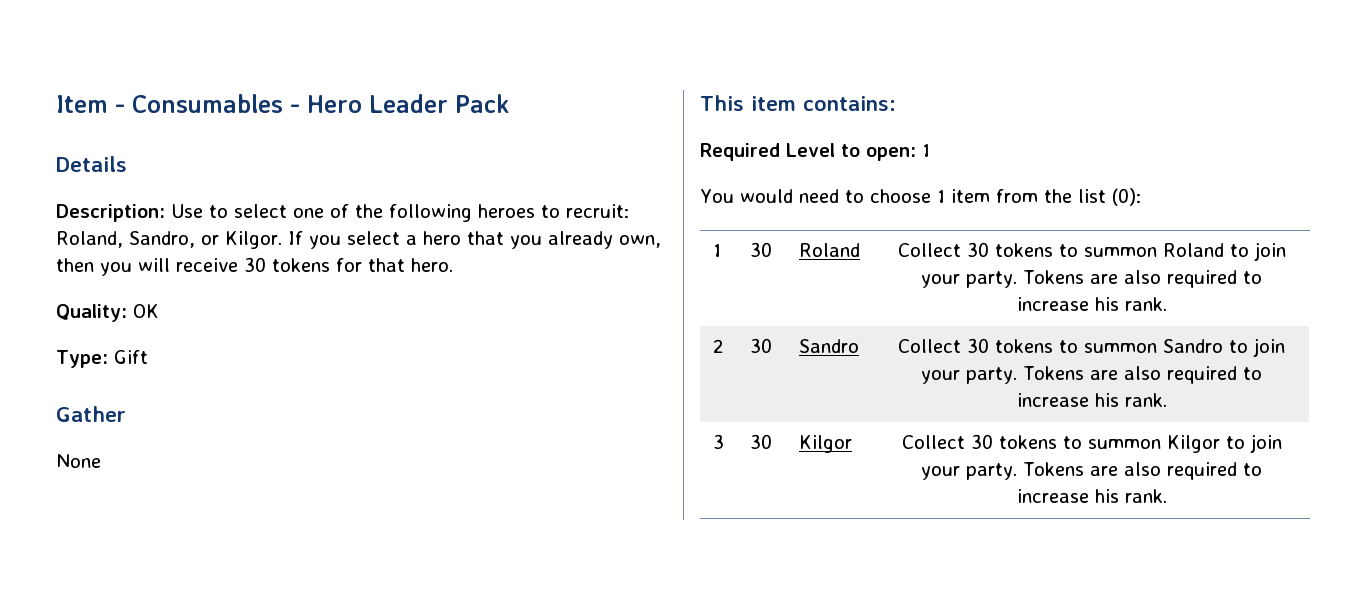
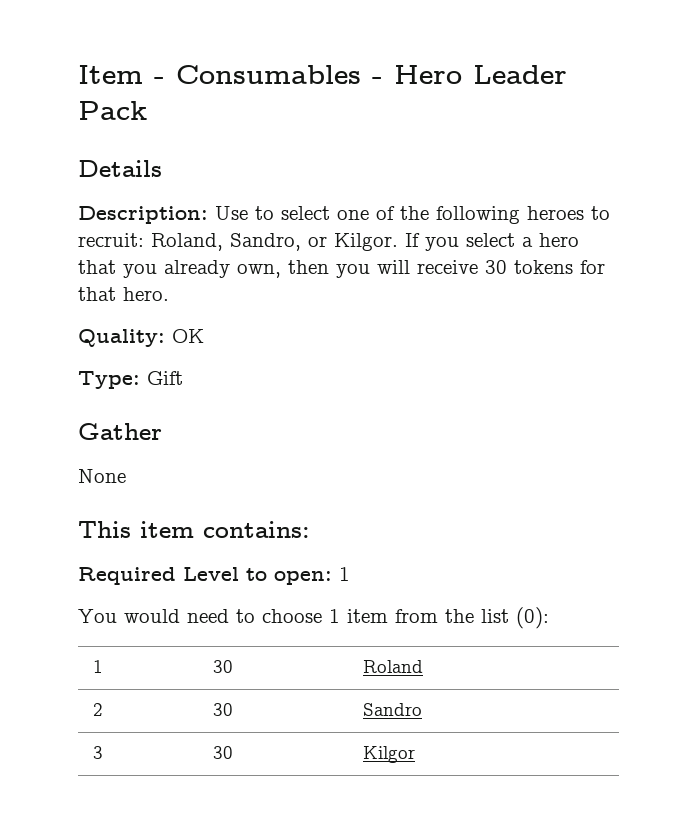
- 1 | 30 | Roland | Collect 30 tokens to summon Roland to join your party. Tokens are also required to increase his rank.
- 2 | 30 | Sandro | Collect 30 tokens to summon Sandro to join your party. Tokens are also required to increase his rank.
- 3 | 30 | Kilgor | Collect 30 tokens to summon Kilgor to join your party. Tokens are also required to increase his rank.
+ 1 | 30 | Roland
+ 2 | 30 | Sandro
+ 3 | 30 | Kilgor

